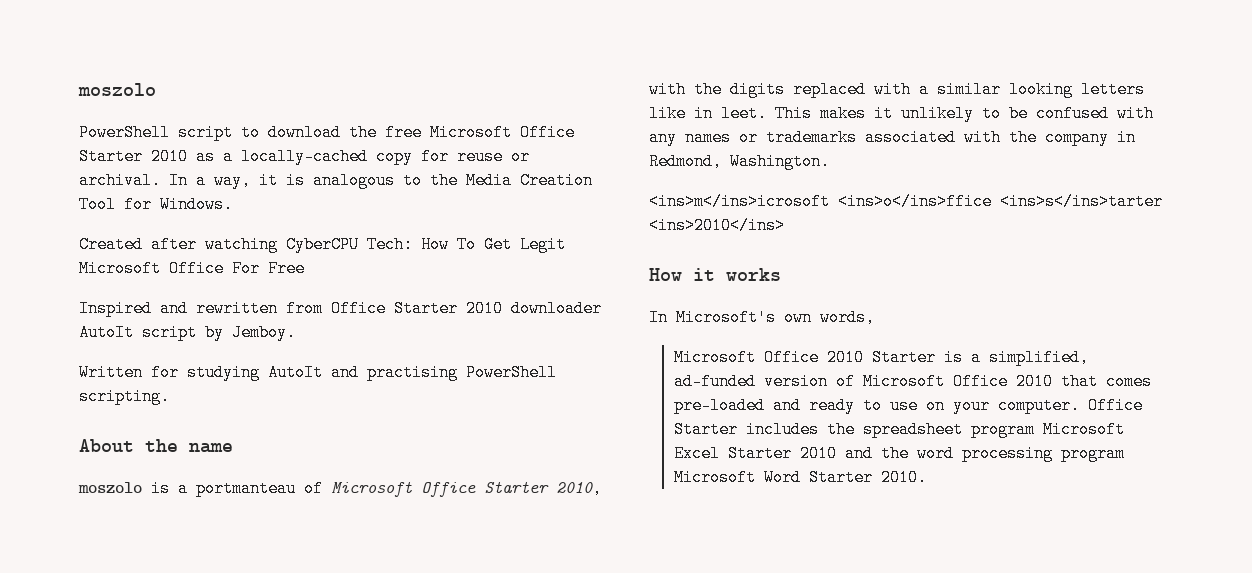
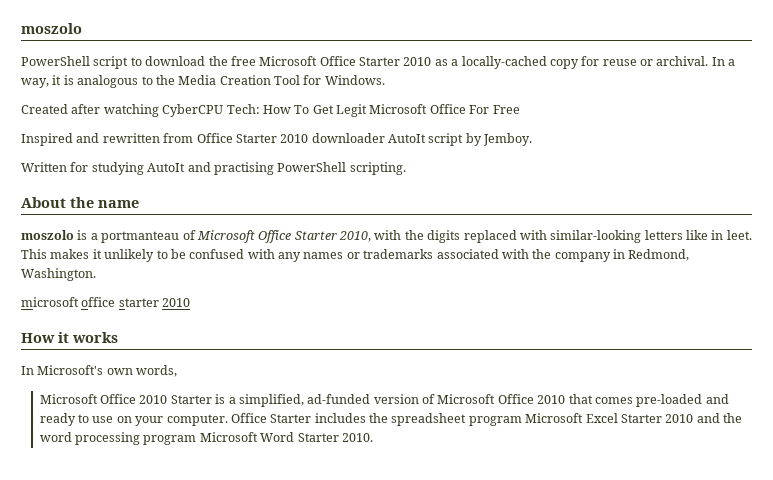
- moszolo is a portmanteau of Microsoft Office Starter 2010, with the digits replaced with a similar looking letters like in leet.
+ moszolo is a portmanteau of Microsoft Office Starter 2010, with the digits replaced with similar-looking letters like in leet.
- <ins>m</ins>icrosoft <ins>o</ins>ffice <ins>s</ins>tarter <ins>2010</ins>
+ microsoft office starter 2010

